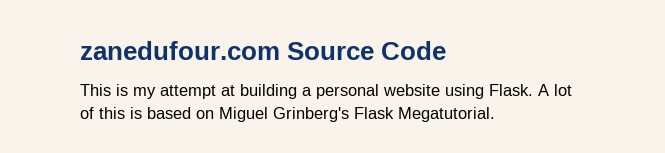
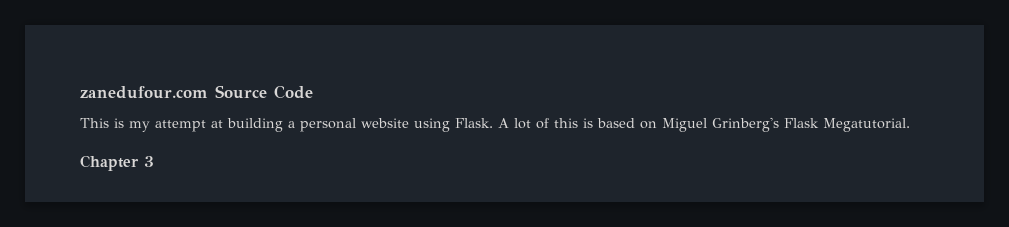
+ Chapter 3

